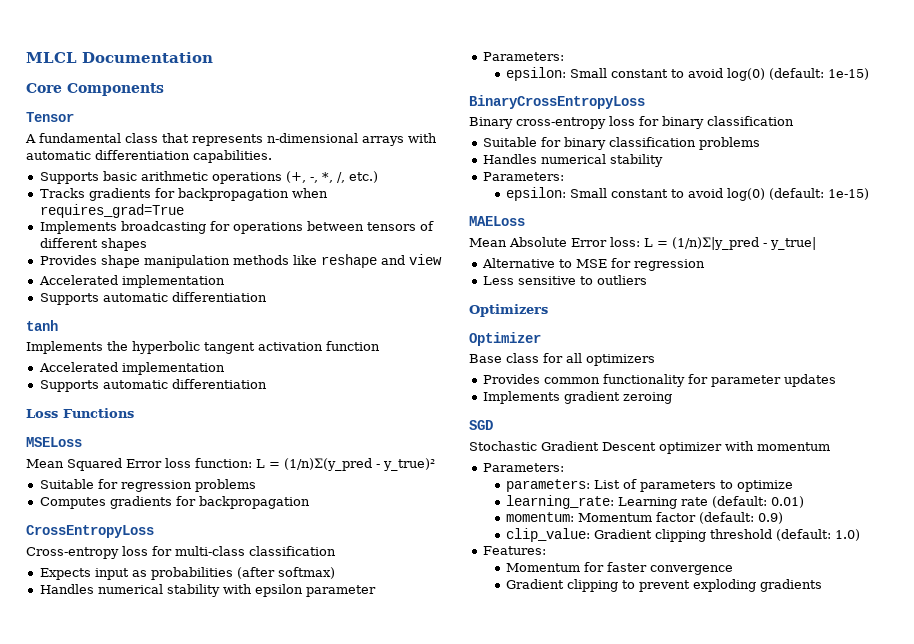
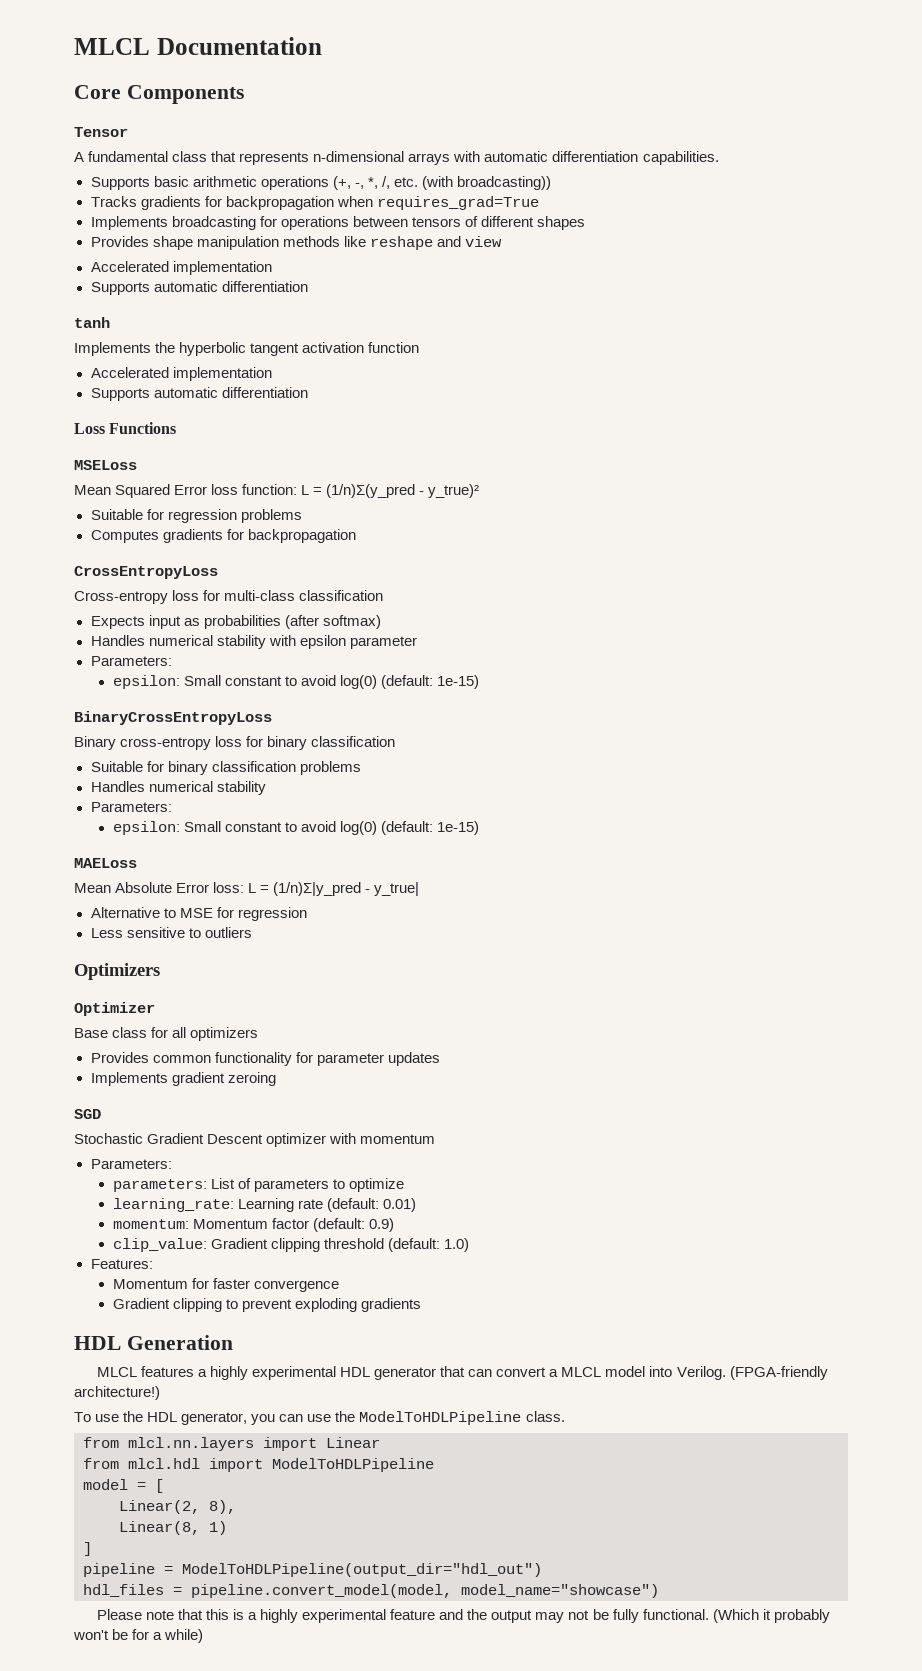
- Supports basic arithmetic operations (+, -, *, /, etc.)
+ Supports basic arithmetic operations (+, -, *, /, etc. (with broadcasting))
+ HDL Generation
+ MLCL features a highly experimental HDL generator that can convert a MLCL model into Verilog. (FPGA-friendly architecture!)
+ To use the HDL generator, you can use the ModelToHDLPipeline class.
+ from mlcl.nn.layers import Linear
+ from mlcl.hdl import ModelToHDLPipeline
+ model = [
+ Linear(2, 8),
+ Linear(8, 1)
+ ]
+ pipeline = ModelToHDLPipeline(output_dir="hdl_out")
+ hdl_files = pipeline.convert_model(model, model_name="showcase")
+ Please note that this is a highly experimental feature and the output may not be fully functional. (Which it probably won't be for a while)

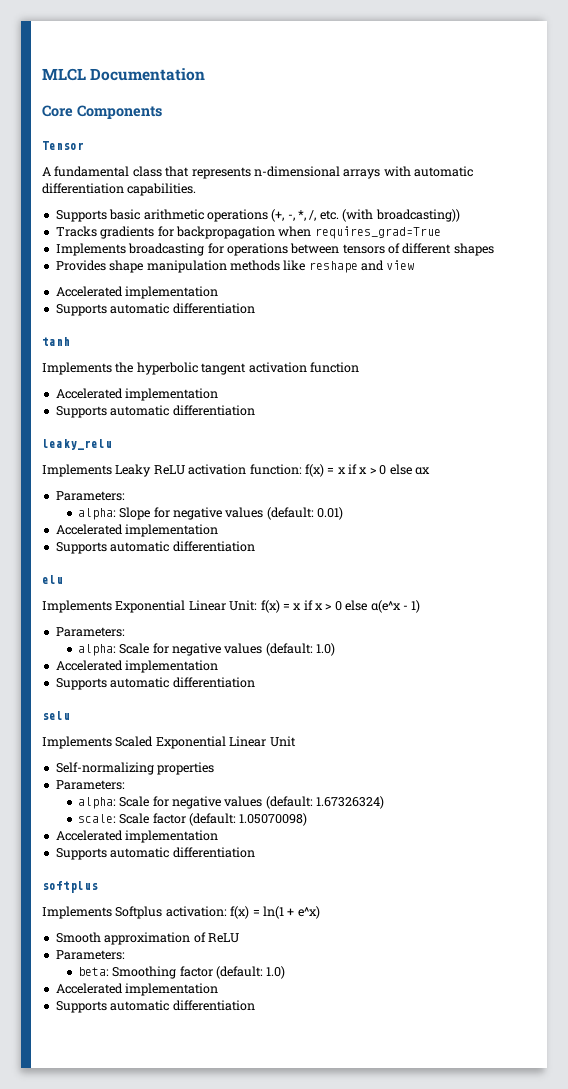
- Loss Functions
- MSELoss
- Mean Squared Error loss function: L = (1/n)Σ(y_pred - y_true)²
- Suitable for regression problems
- Computes gradients for backpropagation
- CrossEntropyLoss
- Cross-entropy loss for multi-class classification
- Expects input as probabilities (after softmax)
- Handles numerical stability with epsilon parameter
+ leaky_relu
+ Implements Leaky ReLU activation function: f(x) = x if x > 0 else αx
  Parameters:
- epsilon: Small constant to avoid log(0) (default: 1e-15)
- BinaryCrossEntropyLoss
- Binary cross-entropy loss for binary classification
- Suitable for binary classification problems
- Handles numerical stability
+ alpha: Slope for negative values (default: 0.01)
+ Accelerated implementation
+ Supports automatic differentiation
+ elu
+ Implements Exponential Linear Unit: f(x) = x if x > 0 else α(e^x - 1)
  Parameters:
- epsilon: Small constant to avoid log(0) (default: 1e-15)
- MAELoss
- Mean Absolute Error loss: L = (1/n)Σ|y_pred - y_true|
- Alternative to MSE for regression
- Less sensitive to outliers
- Optimizers
- Optimizer
- Base class for all optimizers
- Provides common functionality for parameter updates
- Implements gradient zeroing
- SGD
- Stochastic Gradient Descent optimizer with momentum
+ alpha: Scale for negative values (default: 1.0)
+ Accelerated implementation
+ Supports automatic differentiation
+ selu
+ Implements Scaled Exponential Linear Unit
+ Self-normalizing properties
  Parameters:
- parameters: List of parameters to optimize
- learning_rate: Learning rate (default: 0.01)
- momentum: Momentum factor (default: 0.9)
- clip_value: Gradient clipping threshold (default: 1.0)
- Features:
- Momentum for faster convergence
- Gradient clipping to prevent exploding gradients
- HDL Generation
- MLCL features a highly experimental HDL generator that can convert a MLCL model into Verilog. (FPGA-friendly architecture!)
- To use the HDL generator, you can use the ModelToHDLPipeline class.
- from mlcl.nn.layers import Linear
- from mlcl.hdl import ModelToHDLPipeline
- model = [
- Linear(2, 8),
- Linear(8, 1)
- ]
- pipeline = ModelToHDLPipeline(output_dir="hdl_out")
- hdl_files = pipeline.convert_model(model, model_name="showcase")
- Please note that this is a highly experimental feature and the output may not be fully functional. (Which it probably won't be for a while)
+ alpha: Scale for negative values (default: 1.67326324)
+ scale: Scale factor (default: 1.05070098)
+ Accelerated implementation
+ Supports automatic differentiation
+ softplus
+ Implements Softplus activation: f(x) = ln(1 + e^x)
+ Smooth approximation of ReLU
+ Parameters:
+ beta: Smoothing factor (default: 1.0)
+ Accelerated implementation
+ Supports automatic differentiation

